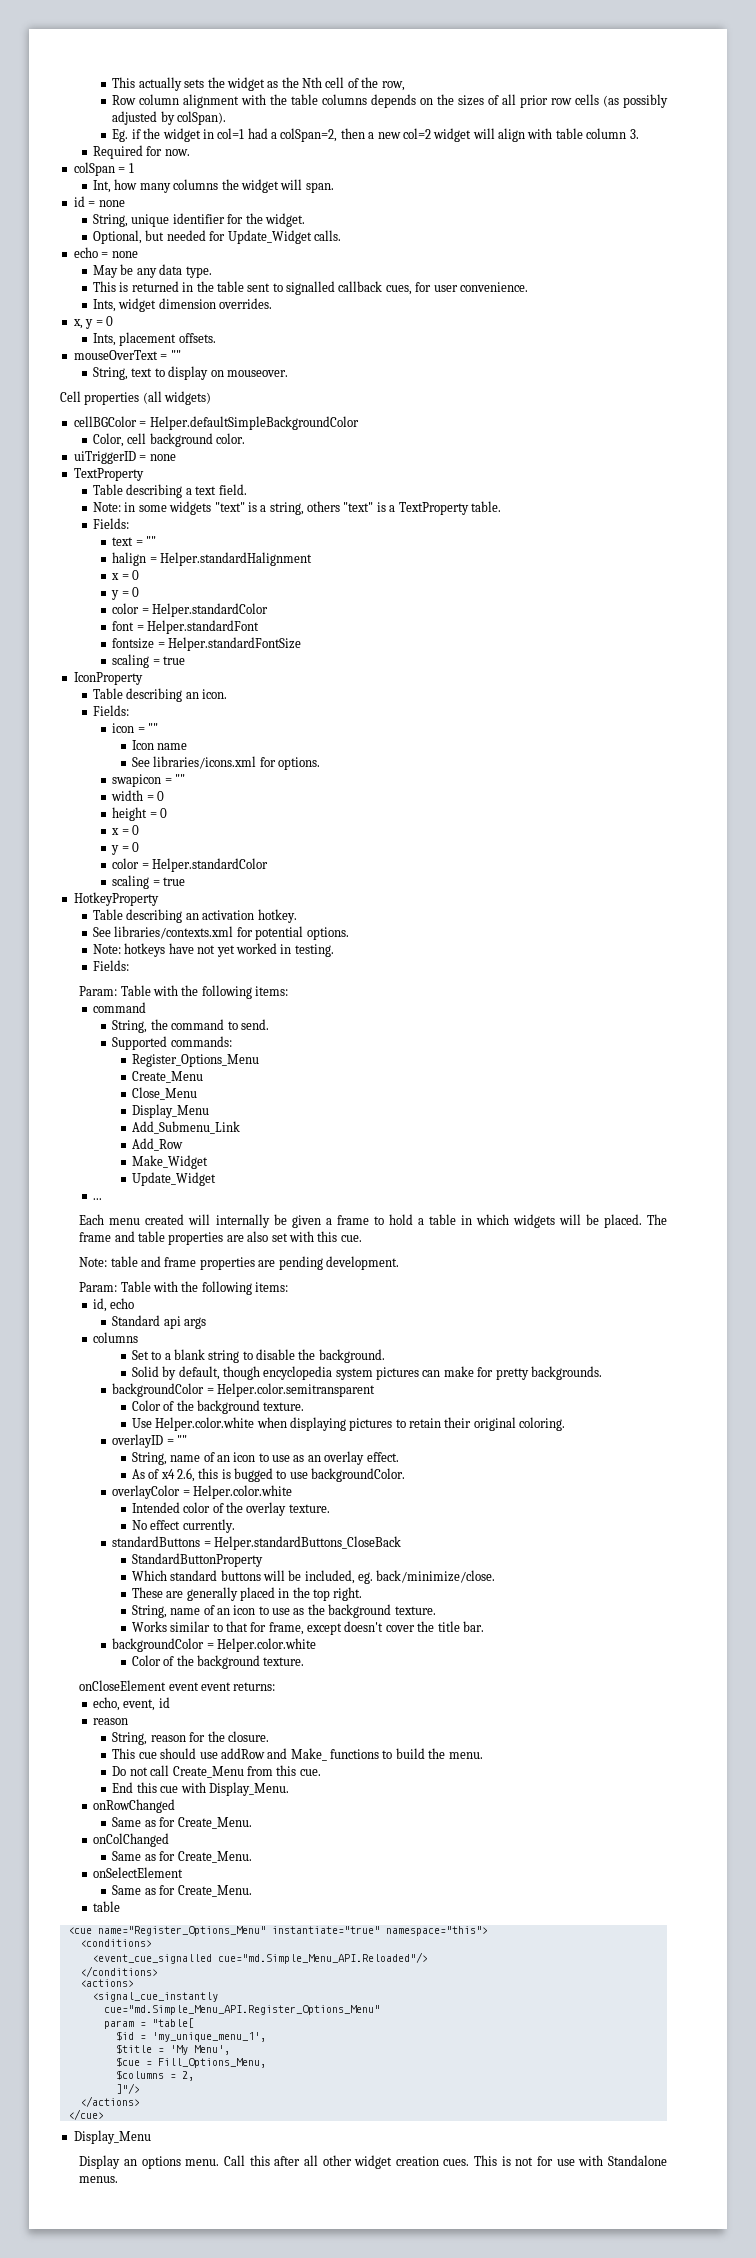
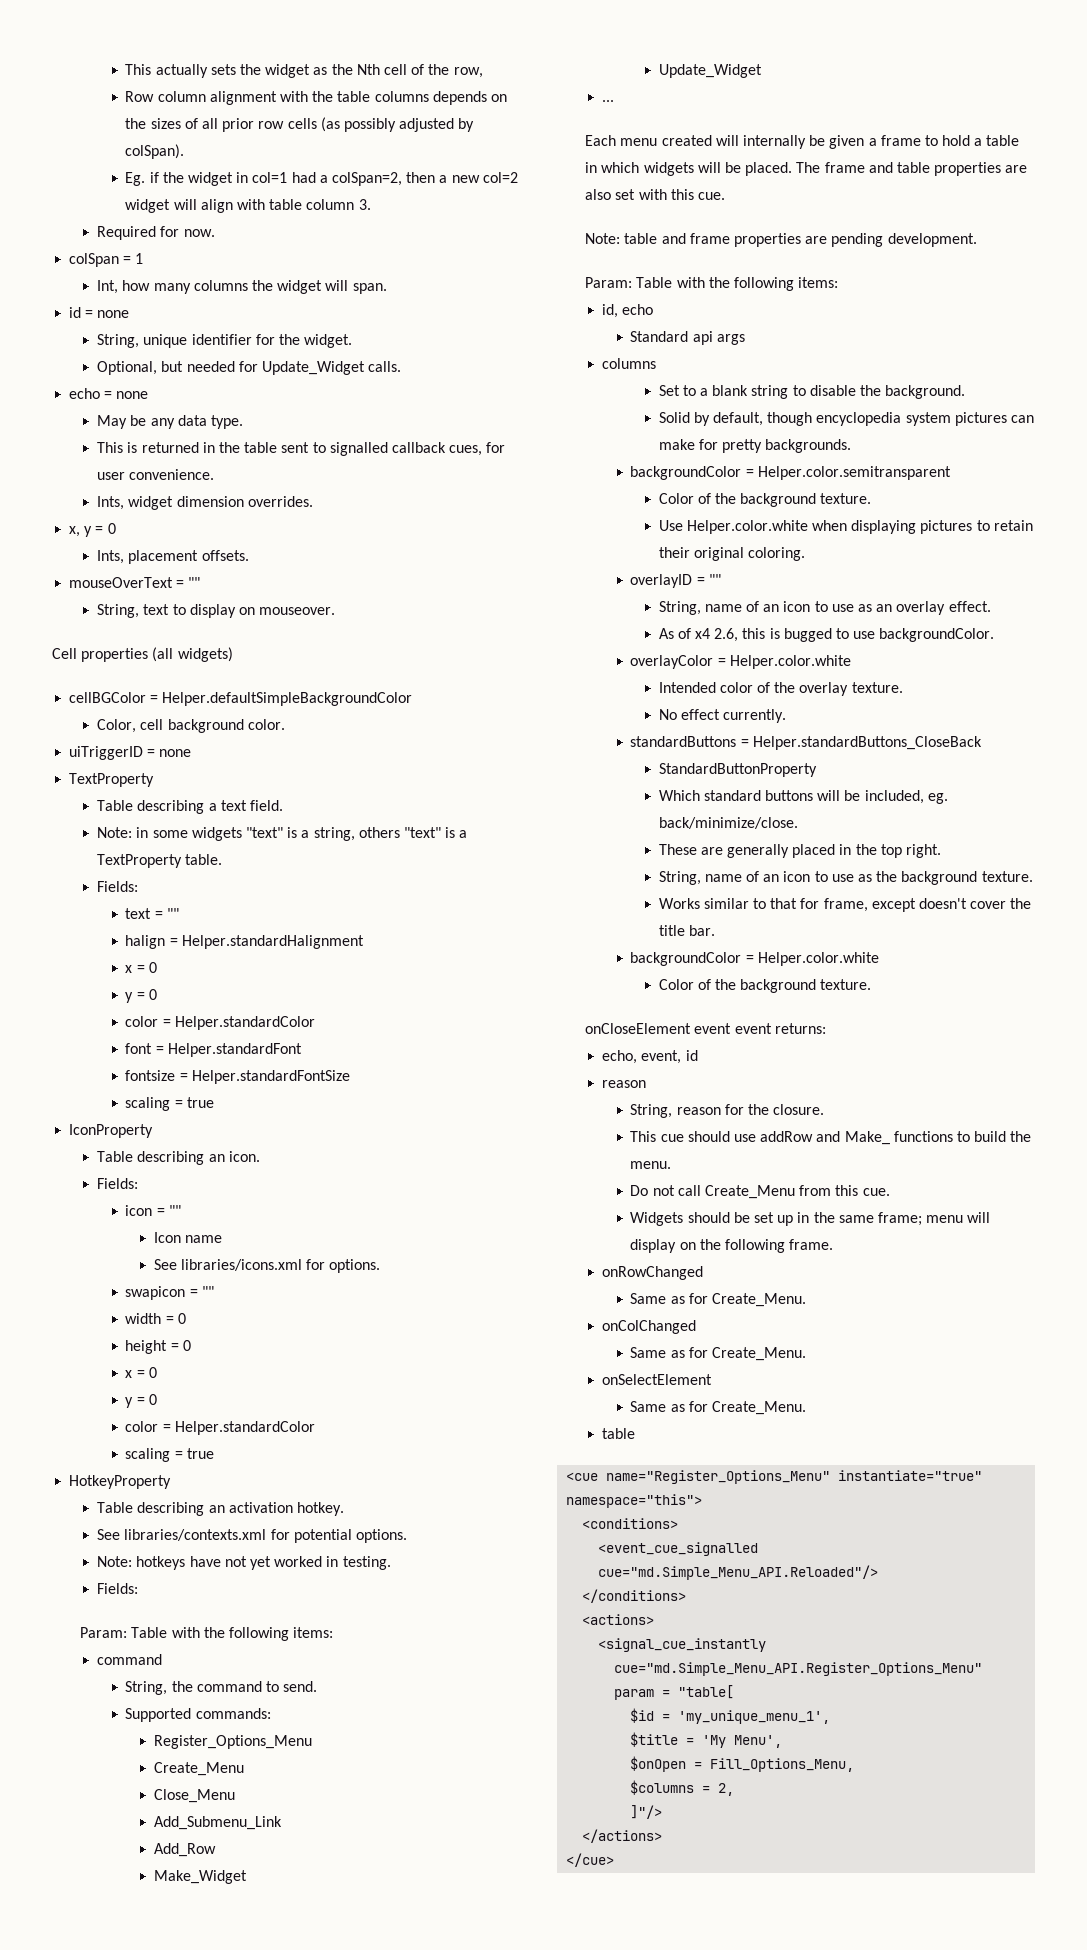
  Close_Menu
- Display_Menu
- End this cue with Display_Menu.
+ Widgets should be set up in the same frame; menu will display on the following frame.
- $cue = Fill_Options_Menu,
+ $onOpen = Fill_Options_Menu,
  </cue>
- Display_Menu
- Display an options menu. Call this after all other widget creation cues. This is not for use with Standalone menus.

